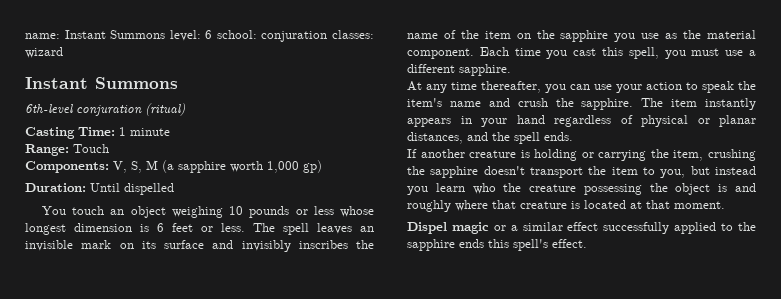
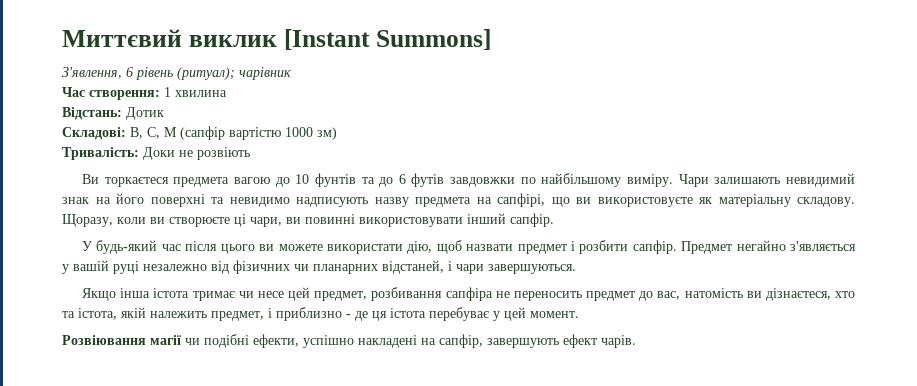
- name: Instant Summons level: 6 school: conjuration classes: wizard
- Instant Summons
- 6th-level conjuration (ritual)
- Casting Time: 1 minute
- Range: Touch
- Components: V, S, M (a sapphire worth 1,000 gp)
- Duration: Until dispelled
- You touch an object weighing 10 pounds or less whose longest dimension is 6 feet or less. The spell leaves an invisible mark on its surface and invisibly inscribes the name of the item on the sapphire you use as the material component. Each time you cast this spell, you must use a different sapphire.
- At any time thereafter, you can use your action to speak the item's name and crush the sapphire. The item instantly appears in your hand regardless of physical or planar distances, and the spell ends.
- If another creature is holding or carrying the item, crushing the sapphire doesn't transport the item to you, but instead you learn who the creature possessing the object is and roughly where that creature is located at that moment.
- Dispel magic or a similar effect successfully applied to the sapphire ends this spell's effect.
+ Миттєвий виклик [Instant Summons]
+ З'явлення, 6 рівень (ритуал); чарівник
+ Час створення: 1 хвилина
+ Відстань: Дотик
+ Складові: В, С, М (сапфір вартістю 1000 зм)
+ Тривалість: Доки не розвіють
+ Ви торкаєтеся предмета вагою до 10 фунтів та до 6 футів завдовжки по найбільшому виміру. Чари залишають невидимий знак на його поверхні та невидимо надписують назву предмета на сапфірі, що ви використовуєте як матеріальну складову. Щоразу, коли ви створюєте ці чари, ви повинні використовувати інший сапфір.
+ У будь-який час після цього ви можете використати дію, щоб назвати предмет і розбити сапфір. Предмет негайно з'являється у вашій руці незалежно від фізичних чи планарних відстаней, і чари завершуються.
+ Якщо інша істота тримає чи несе цей предмет, розбивання сапфіра не переносить предмет до вас, натомість ви дізнаєтеся, хто та істота, якій належить предмет, і приблизно - де ця істота перебуває у цей момент.
+ Розвіювання магії чи подібні ефекти, успішно накладені на сапфір, завершують ефект чарів.

